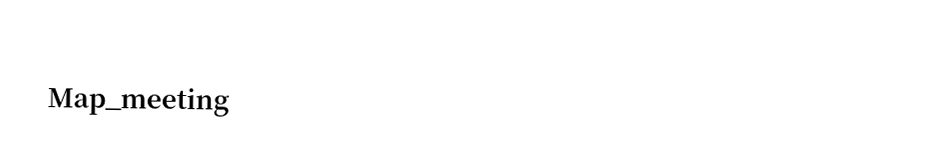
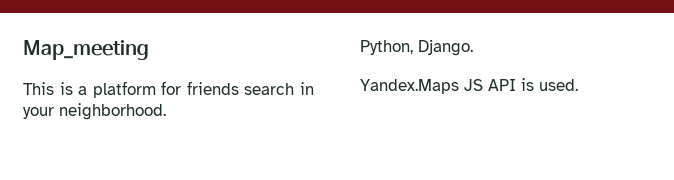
+ This is a platform for friends search in your neighborhood.
+ Python, Django.
+ Yandex.Maps JS API is used.

